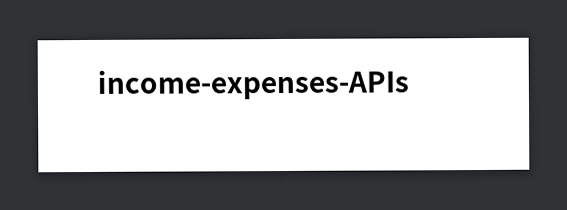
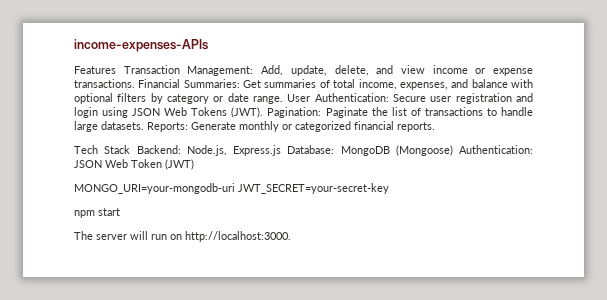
+ Features Transaction Management: Add, update, delete, and view income or expense transactions. Financial Summaries: Get summaries of total income, expenses, and balance with optional filters by category or date range. User Authentication: Secure user registration and login using JSON Web Tokens (JWT). Pagination: Paginate the list of transactions to handle large datasets. Reports: Generate monthly or categorized financial reports.
+ Tech Stack Backend: Node.js, Express.js Database: MongoDB (Mongoose) Authentication: JSON Web Token (JWT)
+ MONGO_URI=your-mongodb-uri JWT_SECRET=your-secret-key
+ npm start
+ The server will run on http://localhost:3000.

